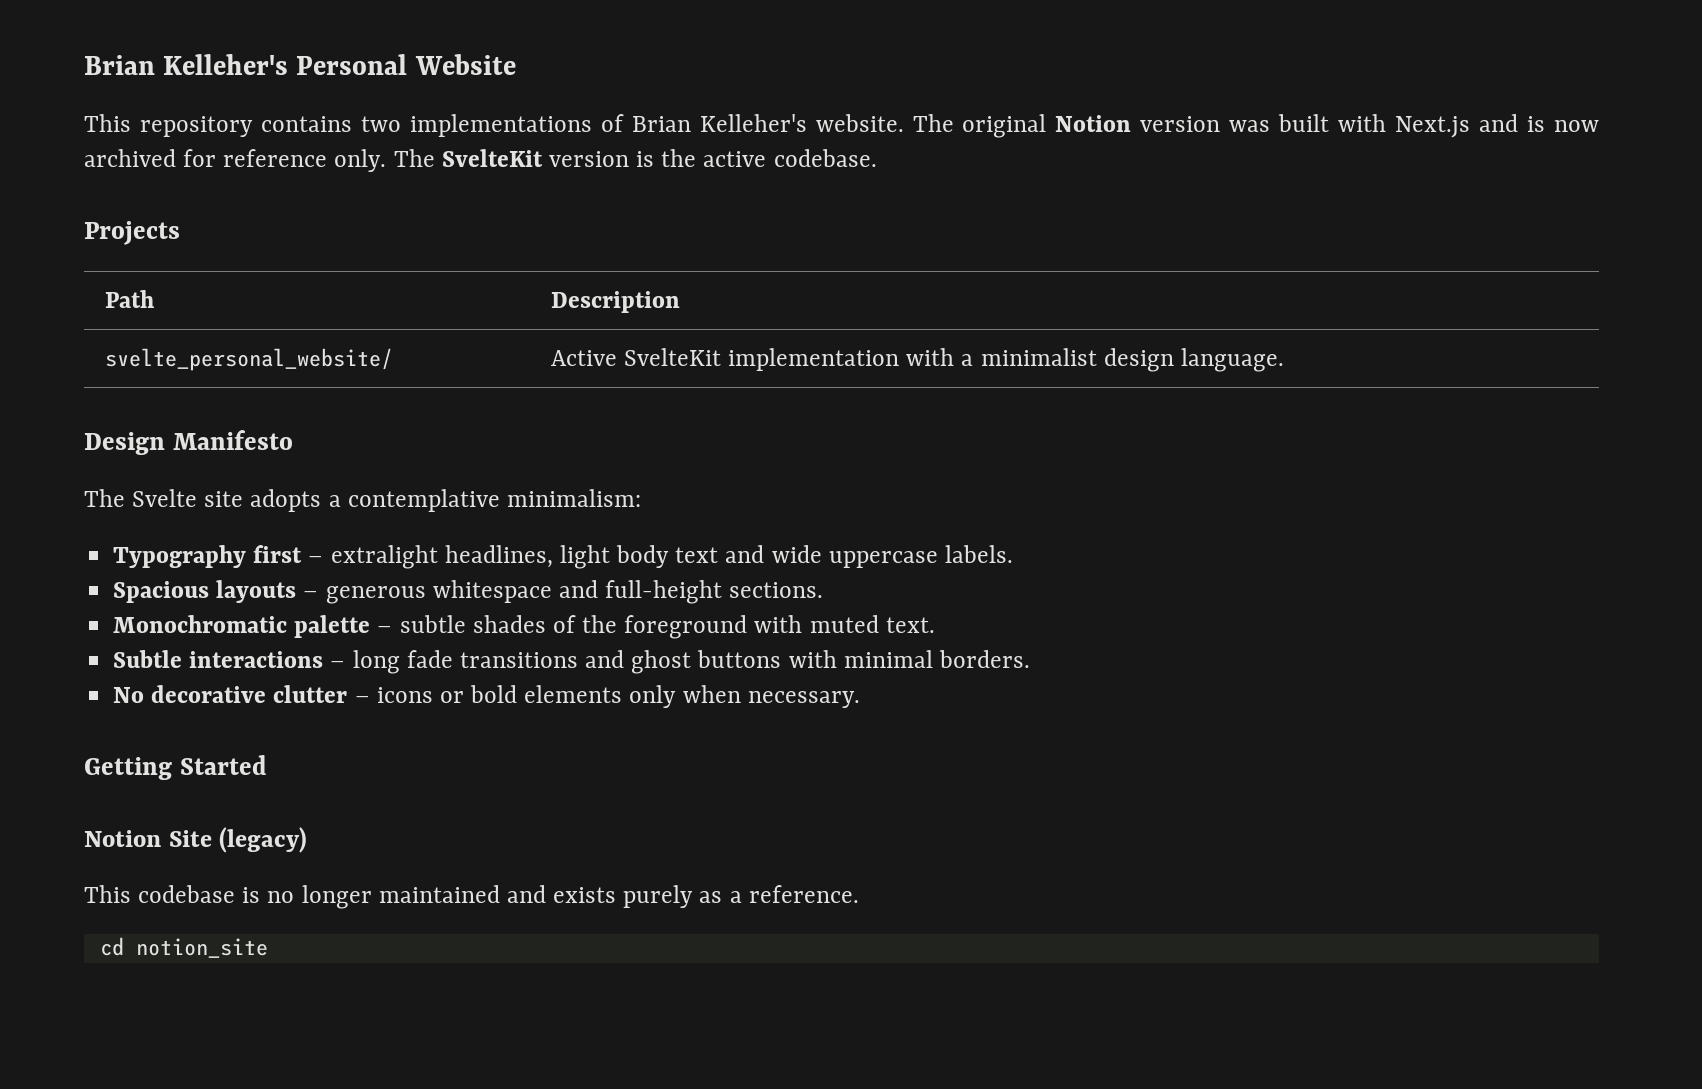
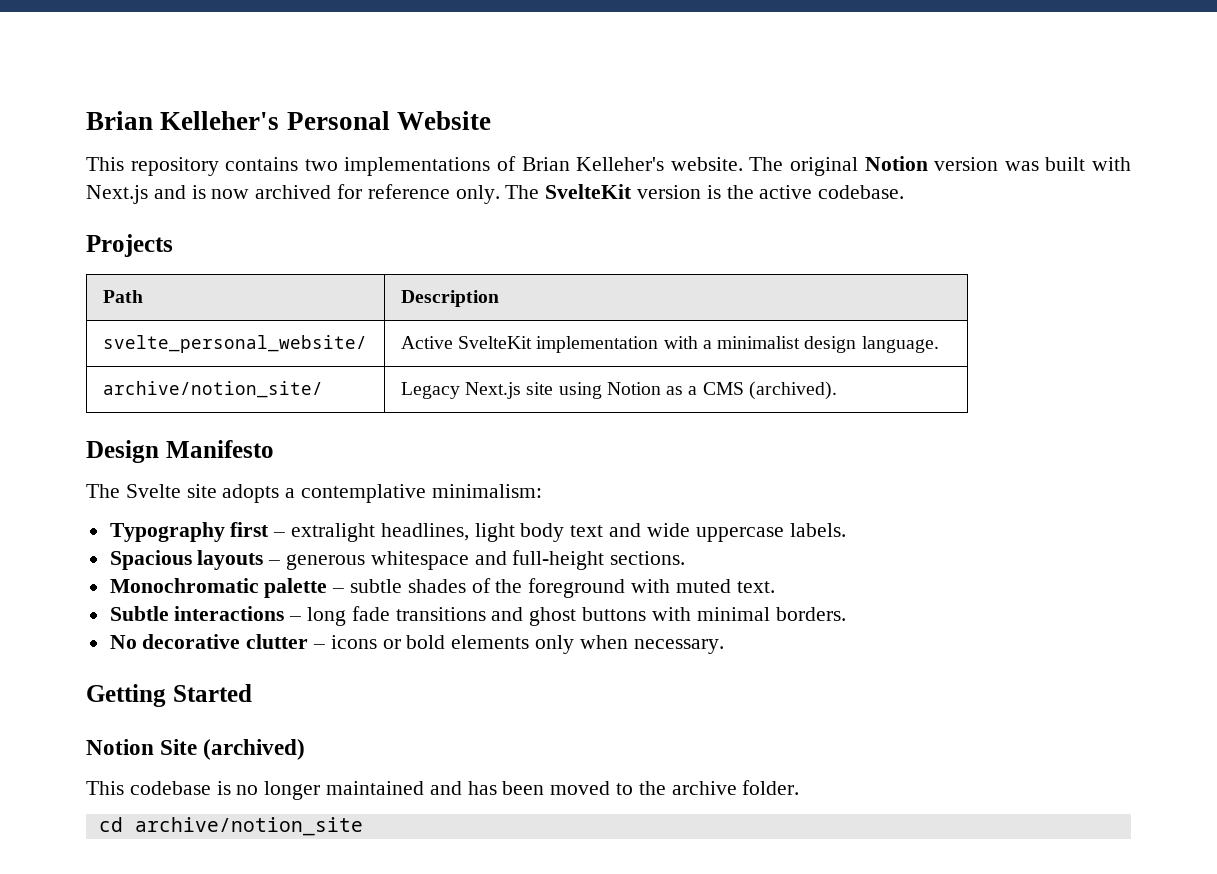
+ archive/notion_site/ | Legacy Next.js site using Notion as a CMS (archived).
- Notion Site (legacy)
+ Notion Site (archived)
- This codebase is no longer maintained and exists purely as a reference.
+ This codebase is no longer maintained and has been moved to the archive folder.
- cd notion_site
+ cd archive/notion_site

